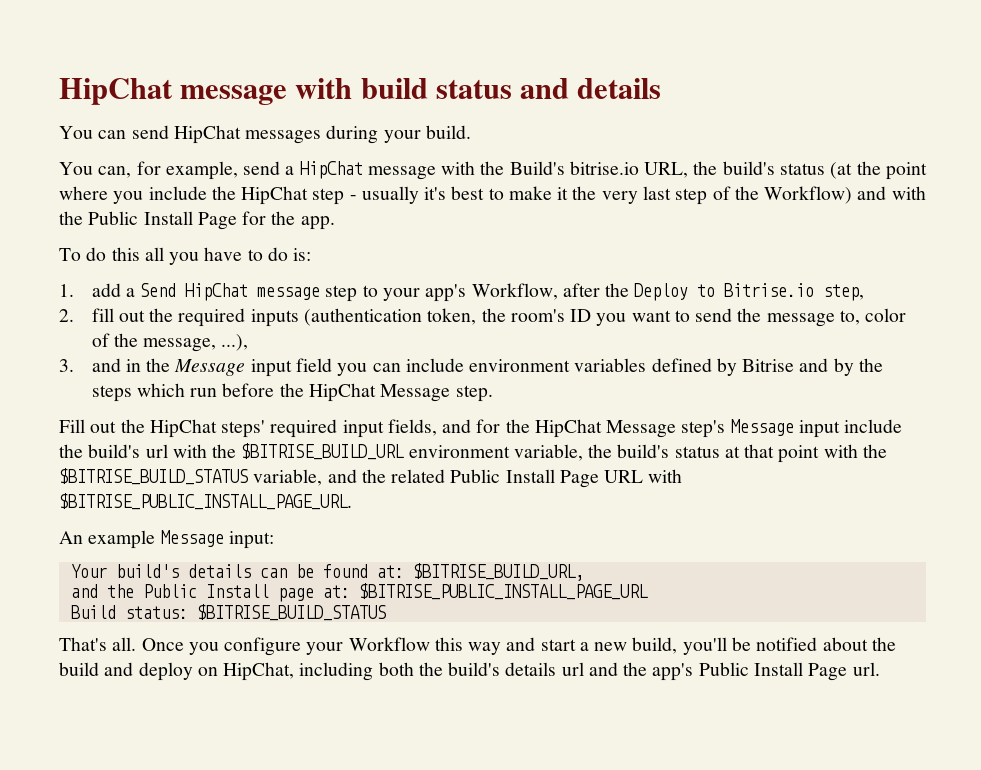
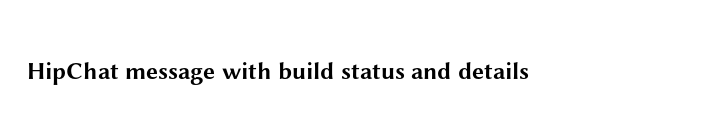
- You can send HipChat messages during your build.
- You can, for example, send a HipChat message with the Build's bitrise.io URL, the build's status (at the point where you include the HipChat step - usually it's best to make it the very last step of the Workflow) and with the Public Install Page for the app.
- To do this all you have to do is:
- 1. add a Send HipChat message step to your app's Workflow, after the Deploy to Bitrise.io step,
- 2. fill out the required inputs (authentication token, the room's ID you want to send the message to, color of the message, ...),
- 3. and in the Message input field you can include environment variables defined by Bitrise and by the steps which run before the HipChat Message step.
- Fill out the HipChat steps' required input fields, and for the HipChat Message step's Message input include the build's url with the $BITRISE_BUILD_URL environment variable, the build's status at that point with the $BITRISE_BUILD_STATUS variable, and the related Public Install Page URL with $BITRISE_PUBLIC_INSTALL_PAGE_URL.
- An example Message input:
- Your build's details can be found at: $BITRISE_BUILD_URL,
- and the Public Install page at: $BITRISE_PUBLIC_INSTALL_PAGE_URL
- Build status: $BITRISE_BUILD_STATUS
- That's all. Once you configure your Workflow this way and start a new build, you'll be notified about the build and deploy on HipChat, including both the build's details url and the app's Public Install Page url.

